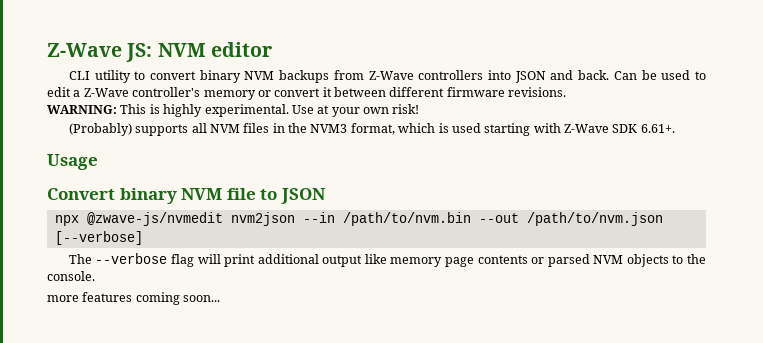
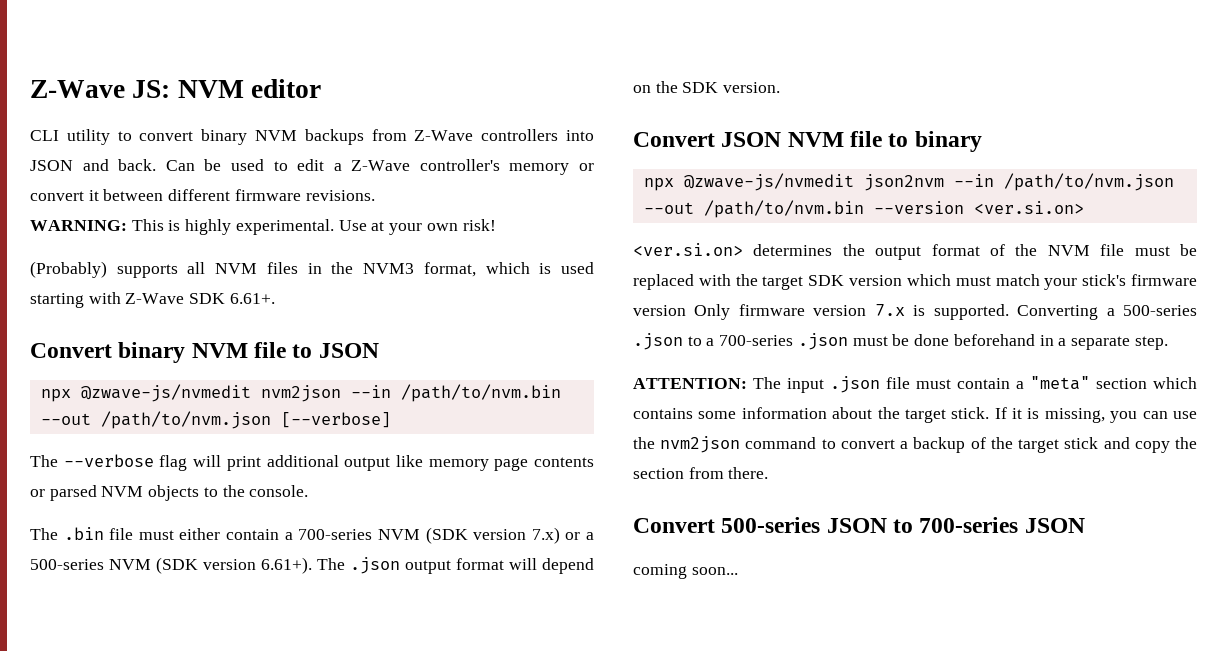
- Usage
- more features coming soon...
+ The .bin file must either contain a 700-series NVM (SDK version 7.x) or a 500-series NVM (SDK version 6.61+). The .json output format will depend on the SDK version.
+ Convert JSON NVM file to binary
+ npx @zwave-js/nvmedit json2nvm --in /path/to/nvm.json --out /path/to/nvm.bin --version <ver.si.on>
+ <ver.si.on> determines the output format of the NVM file must be replaced with the target SDK version which must match your stick's firmware version Only firmware version 7.x is supported. Converting a 500-series .json to a 700-series .json must be done beforehand in a separate step.
+ ATTENTION: The input .json file must contain a "meta" section which contains some information about the target stick. If it is missing, you can use the nvm2json command to convert a backup of the target stick and copy the section from there.
+ Convert 500-series JSON to 700-series JSON
+ coming soon...

